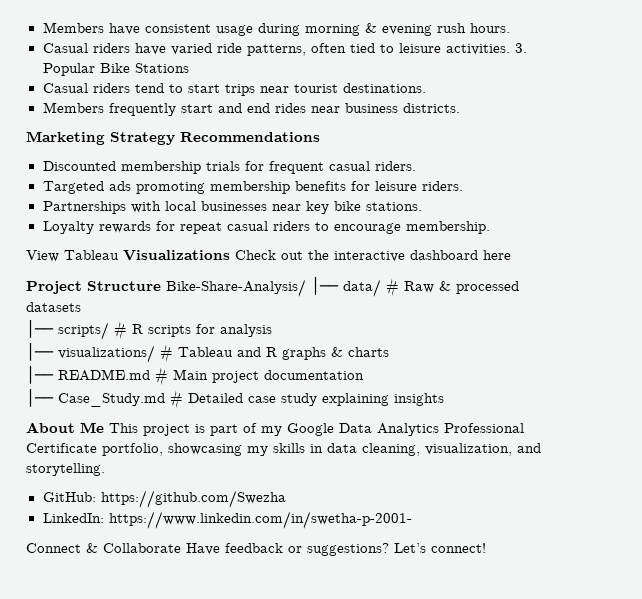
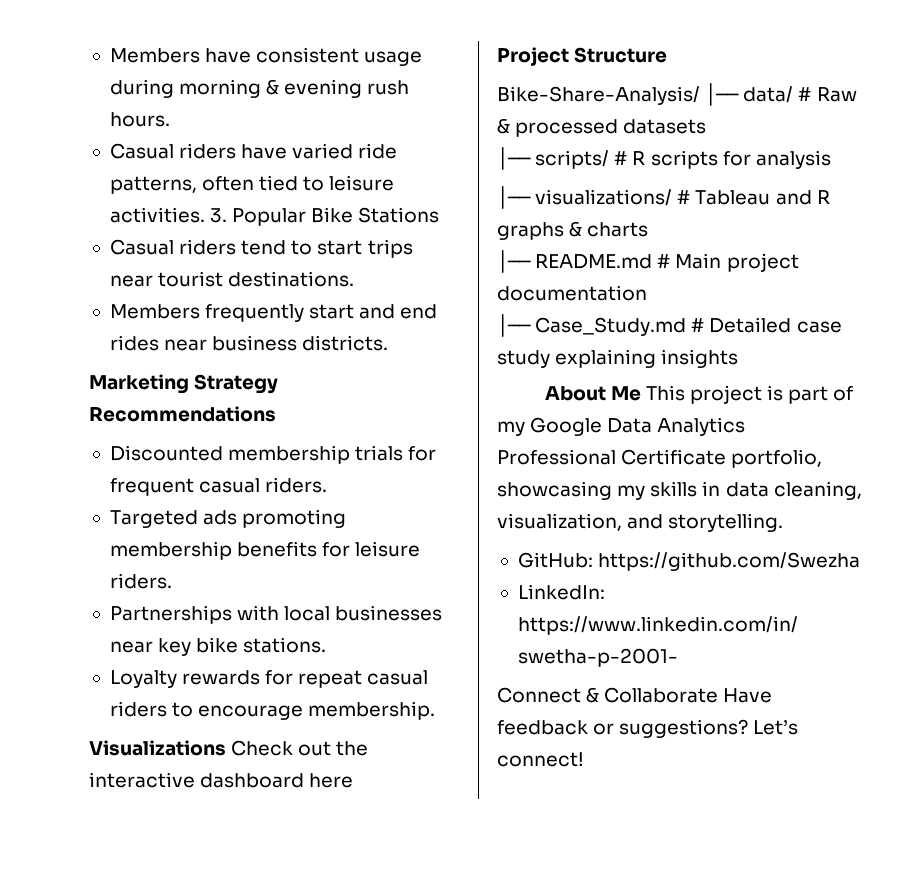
- View Tableau Visualizations Check out the interactive dashboard here
+ Visualizations Check out the interactive dashboard here
- Project Structure Bike-Share-Analysis/ │── data/ # Raw & processed datasets
+ Project Structure
+ Bike-Share-Analysis/ │── data/ # Raw & processed datasets

